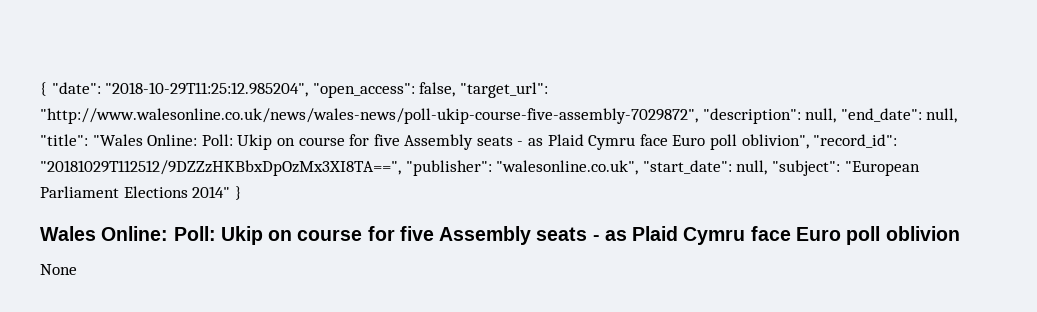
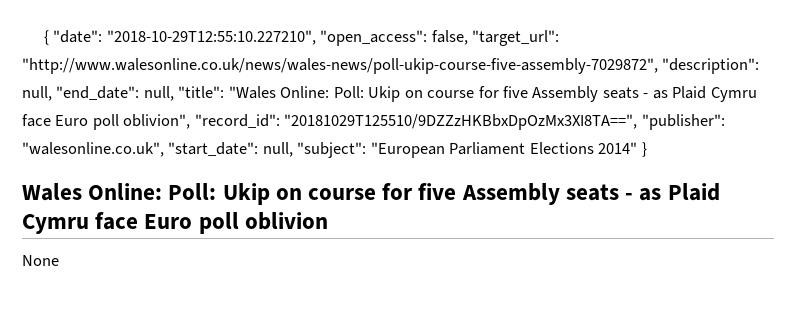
- { "date": "2018-10-29T11:25:12.985204", "open_access": false, "target_url": "http://www.walesonline.co.uk/news/wales-news/poll-ukip-course-five-assembly-7029872", "description": null, "end_date": null, "title": "Wales Online: Poll: Ukip on course for five Assembly seats - as Plaid Cymru face Euro poll oblivion", "record_id": "20181029T112512/9DZZzHKBbxDpOzMx3XI8TA==", "publisher": "walesonline.co.uk", "start_date": null, "subject": "European Parliament Elections 2014" }
+ { "date": "2018-10-29T12:55:10.227210", "open_access": false, "target_url": "http://www.walesonline.co.uk/news/wales-news/poll-ukip-course-five-assembly-7029872", "description": null, "end_date": null, "title": "Wales Online: Poll: Ukip on course for five Assembly seats - as Plaid Cymru face Euro poll oblivion", "record_id": "20181029T125510/9DZZzHKBbxDpOzMx3XI8TA==", "publisher": "walesonline.co.uk", "start_date": null, "subject": "European Parliament Elections 2014" }

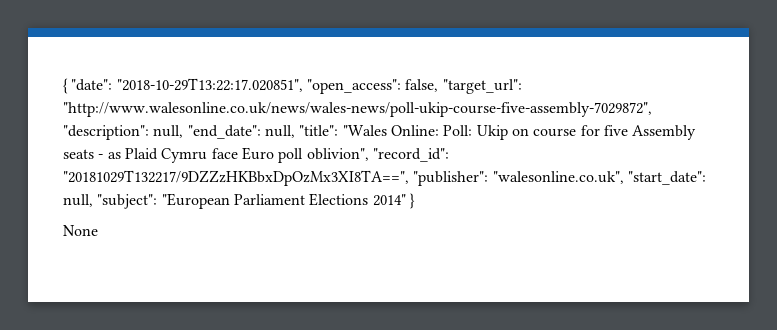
- { "date": "2018-10-29T12:55:10.227210", "open_access": false, "target_url": "http://www.walesonline.co.uk/news/wales-news/poll-ukip-course-five-assembly-7029872", "description": null, "end_date": null, "title": "Wales Online: Poll: Ukip on course for five Assembly seats - as Plaid Cymru face Euro poll oblivion", "record_id": "20181029T125510/9DZZzHKBbxDpOzMx3XI8TA==", "publisher": "walesonline.co.uk", "start_date": null, "subject": "European Parliament Elections 2014" }
+ { "date": "2018-10-29T13:22:17.020851", "open_access": false, "target_url": "http://www.walesonline.co.uk/news/wales-news/poll-ukip-course-five-assembly-7029872", "description": null, "end_date": null, "title": "Wales Online: Poll: Ukip on course for five Assembly seats - as Plaid Cymru face Euro poll oblivion", "record_id": "20181029T132217/9DZZzHKBbxDpOzMx3XI8TA==", "publisher": "walesonline.co.uk", "start_date": null, "subject": "European Parliament Elections 2014" }
- Wales Online: Poll: Ukip on course for five Assembly seats - as Plaid Cymru face Euro poll oblivion

